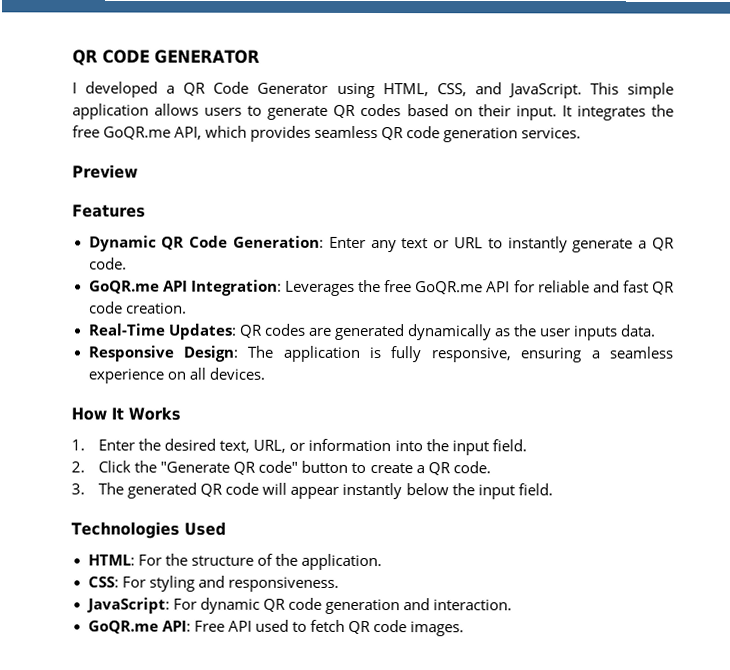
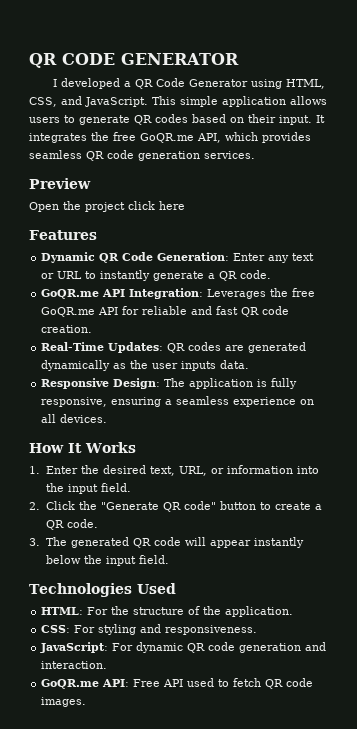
+ Open the project click here

